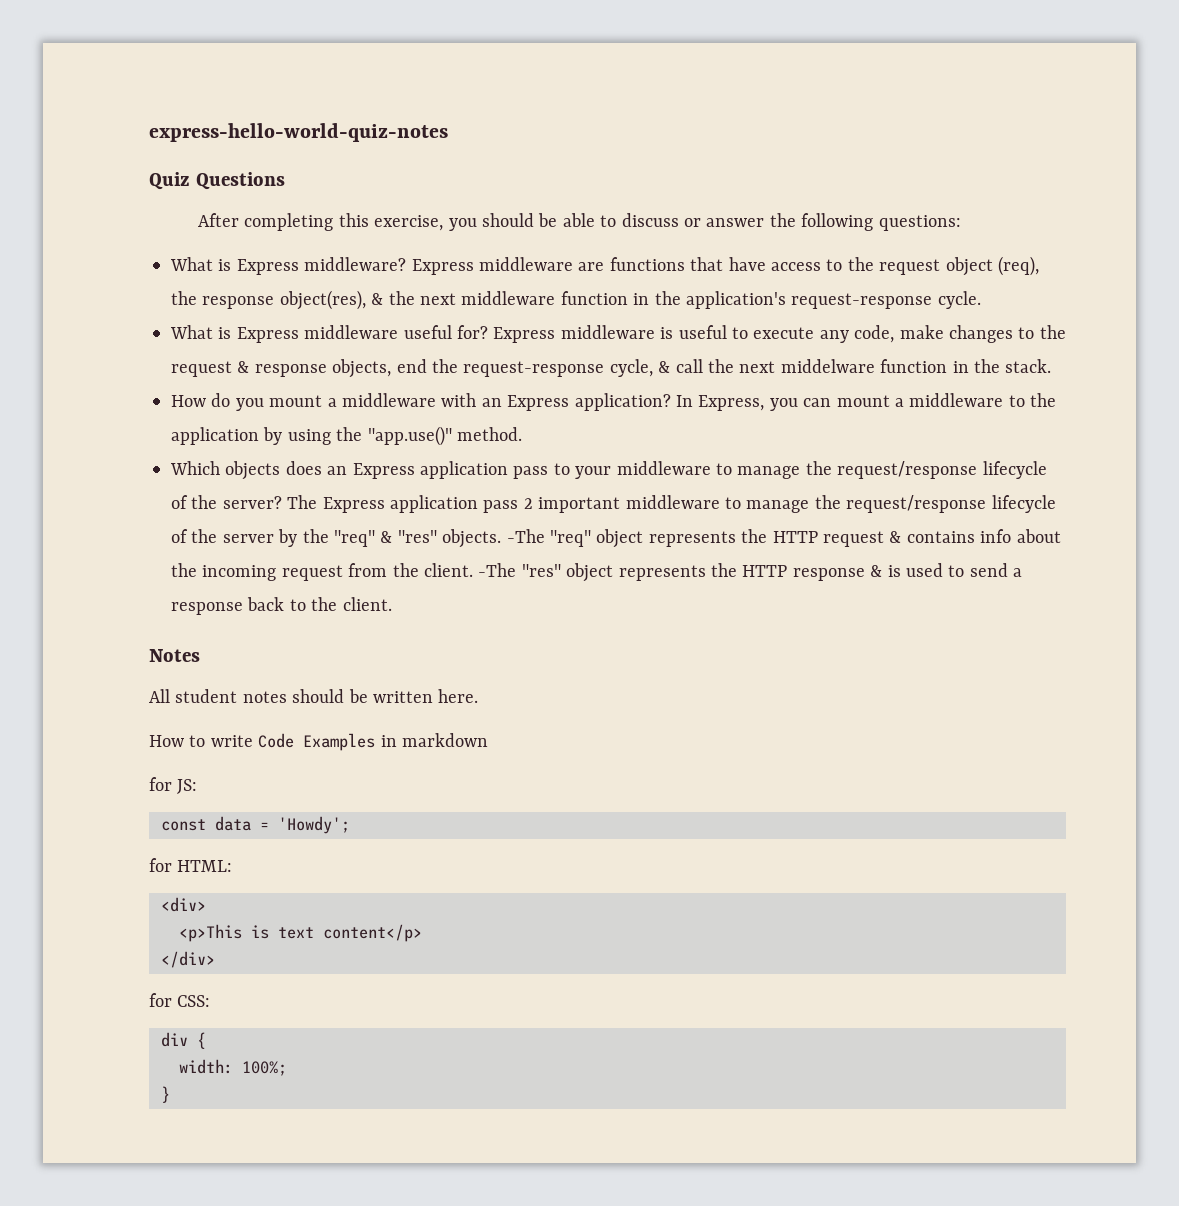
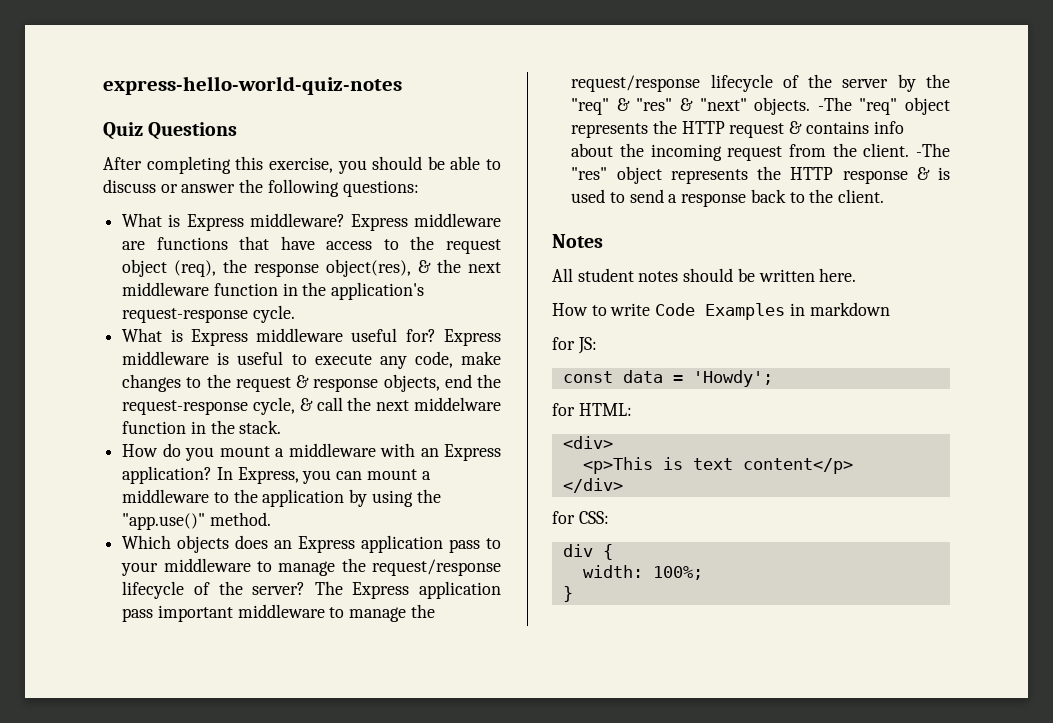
- The Express application pass 2 important middleware to manage the request/response lifecycle of the server by the "req" & "res" objects.
+ The Express application pass important middleware to manage the request/response lifecycle of the server by the "req" & "res" & "next" objects.

